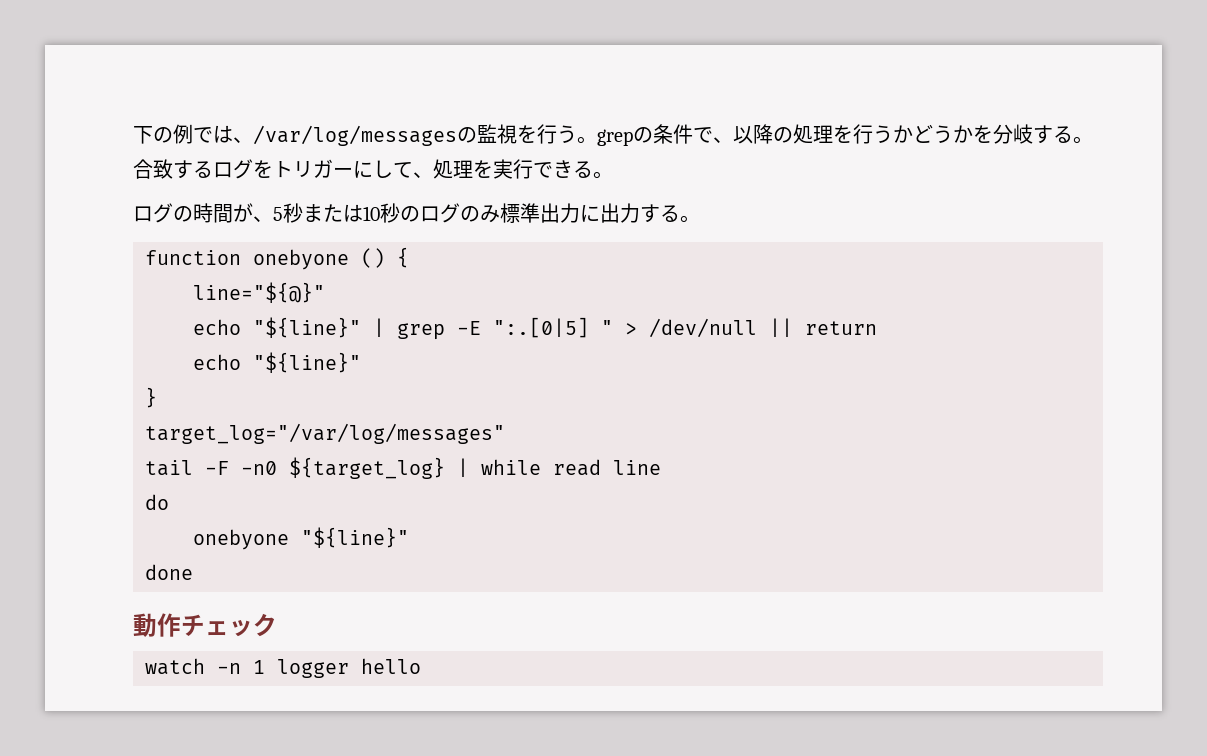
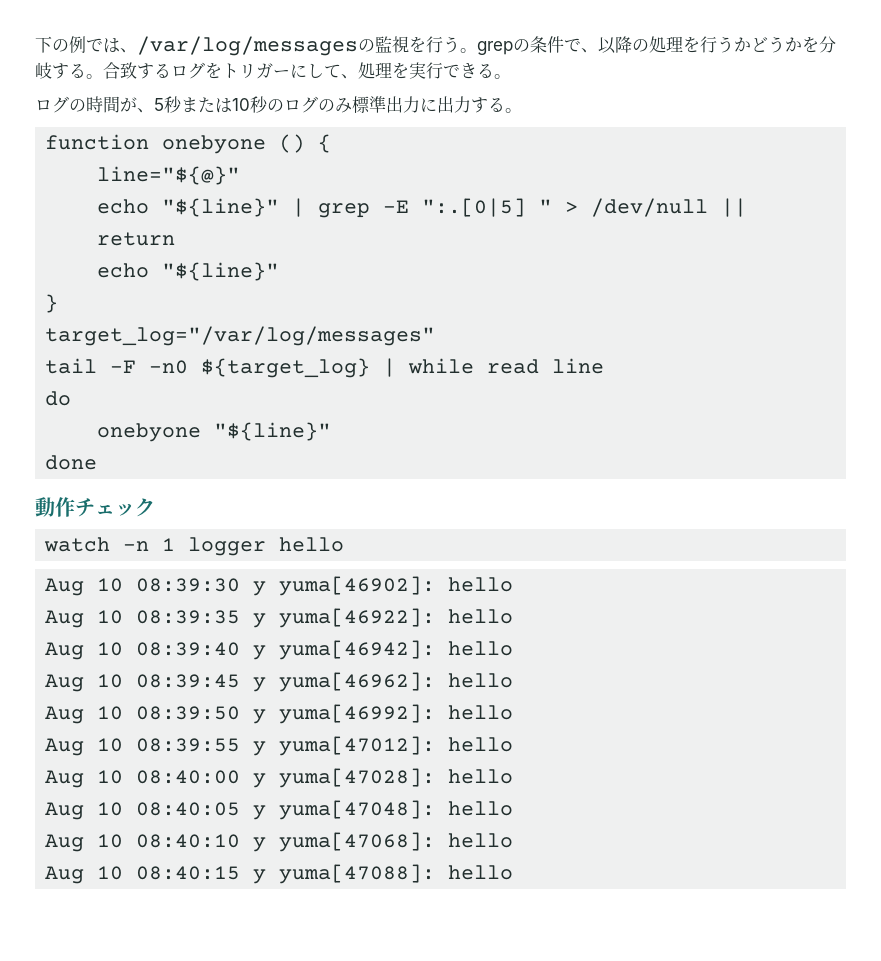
+ Aug 10 08:39:30 y yuma[46902]: hello
+ Aug 10 08:39:35 y yuma[46922]: hello
+ Aug 10 08:39:40 y yuma[46942]: hello
+ Aug 10 08:39:45 y yuma[46962]: hello
+ Aug 10 08:39:50 y yuma[46992]: hello
+ Aug 10 08:39:55 y yuma[47012]: hello
+ Aug 10 08:40:00 y yuma[47028]: hello
+ Aug 10 08:40:05 y yuma[47048]: hello
+ Aug 10 08:40:10 y yuma[47068]: hello
+ Aug 10 08:40:15 y yuma[47088]: hello

